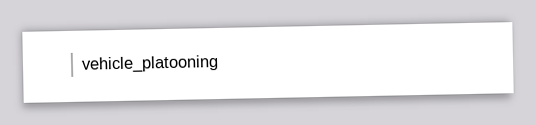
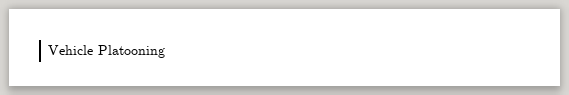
- vehicle_platooning
+ Vehicle Platooning

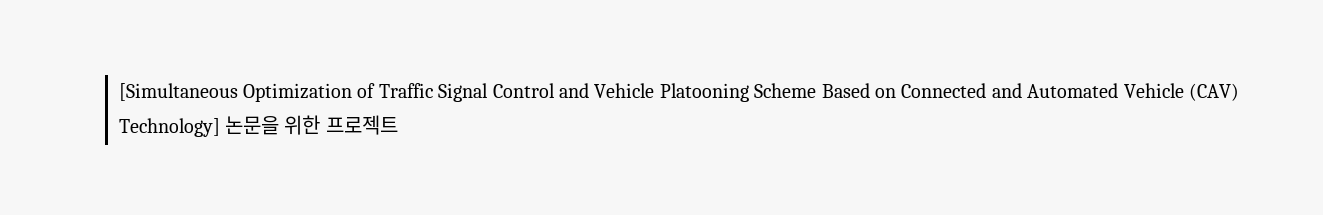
- Vehicle Platooning
+ [Simultaneous Optimization of Traffic Signal Control and Vehicle Platooning Scheme Based on Connected and Automated Vehicle (CAV) Technology] 논문을 위한 프로젝트

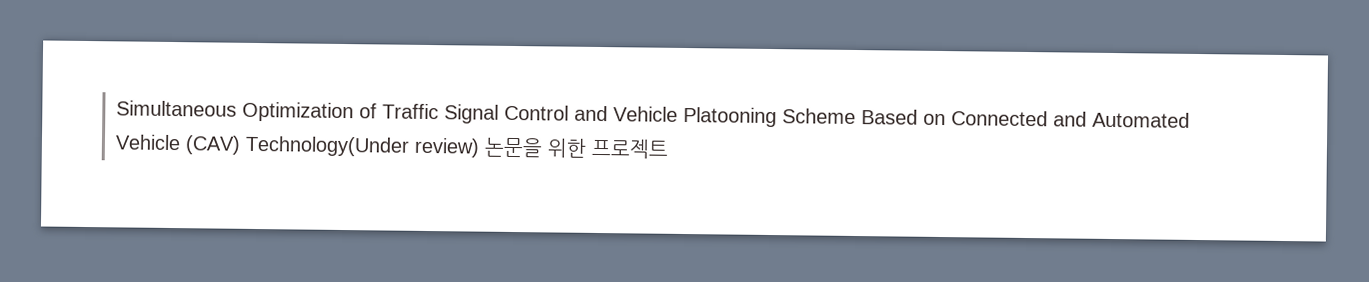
- [Simultaneous Optimization of Traffic Signal Control and Vehicle Platooning Scheme Based on Connected and Automated Vehicle (CAV) Technology] 논문을 위한 프로젝트
+ Simultaneous Optimization of Traffic Signal Control and Vehicle Platooning Scheme Based on Connected and Automated Vehicle (CAV) Technology(Under review) 논문을 위한 프로젝트

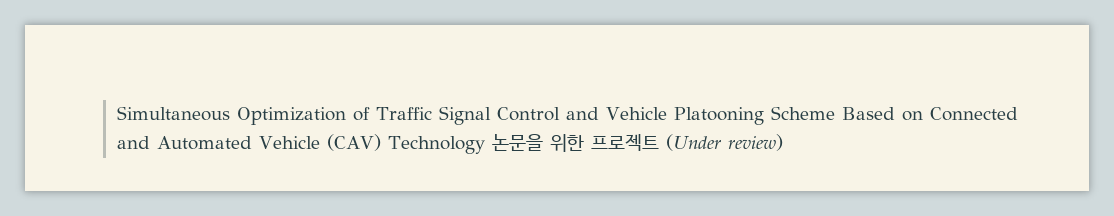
- Simultaneous Optimization of Traffic Signal Control and Vehicle Platooning Scheme Based on Connected and Automated Vehicle (CAV) Technology(Under review) 논문을 위한 프로젝트
+ Simultaneous Optimization of Traffic Signal Control and Vehicle Platooning Scheme Based on Connected and Automated Vehicle (CAV) Technology 논문을 위한 프로젝트 (Under review)

